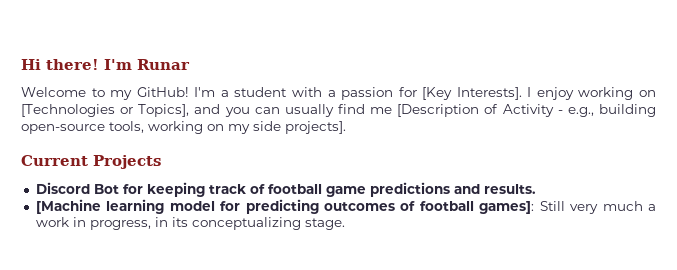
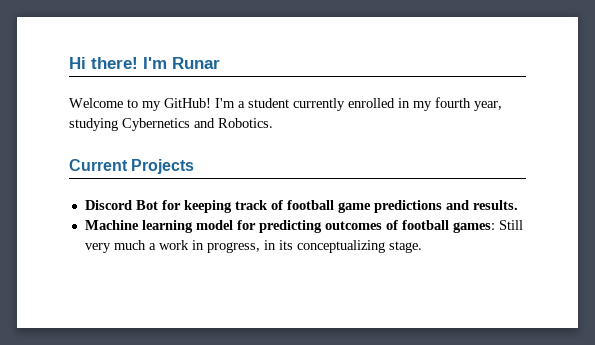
- I'm a student with a passion for [Key Interests]. I enjoy working on [Technologies or Topics], and you can usually find me [Description of Activity - e.g., building open-source tools, working on my side projects].
+ I'm a student currently enrolled in my fourth year, studying Cybernetics and Robotics.
- [Machine learning model for predicting outcomes of football games]: Still very much a work in progress, in its conceptualizing stage.
+ Machine learning model for predicting outcomes of football games: Still very much a work in progress, in its conceptualizing stage.

